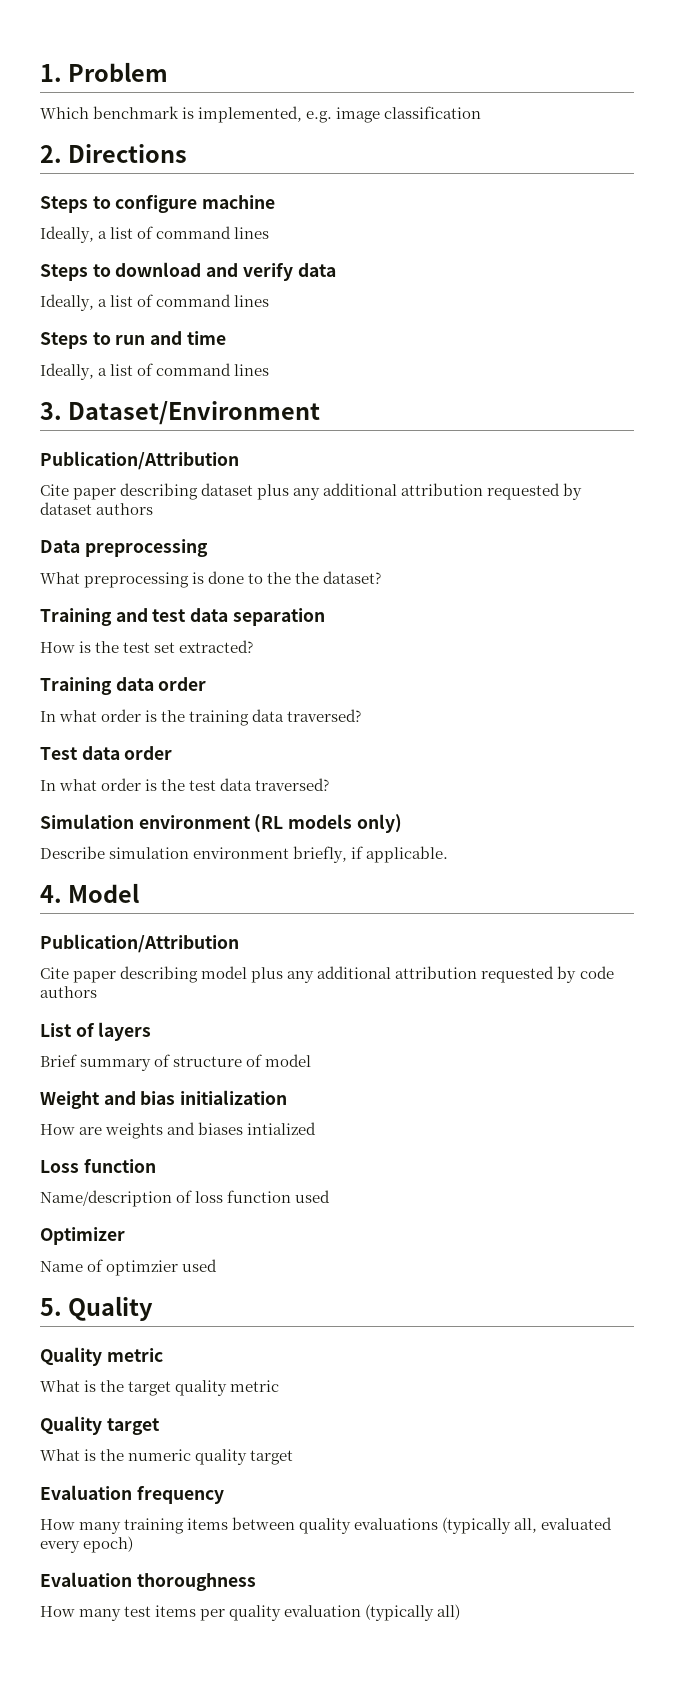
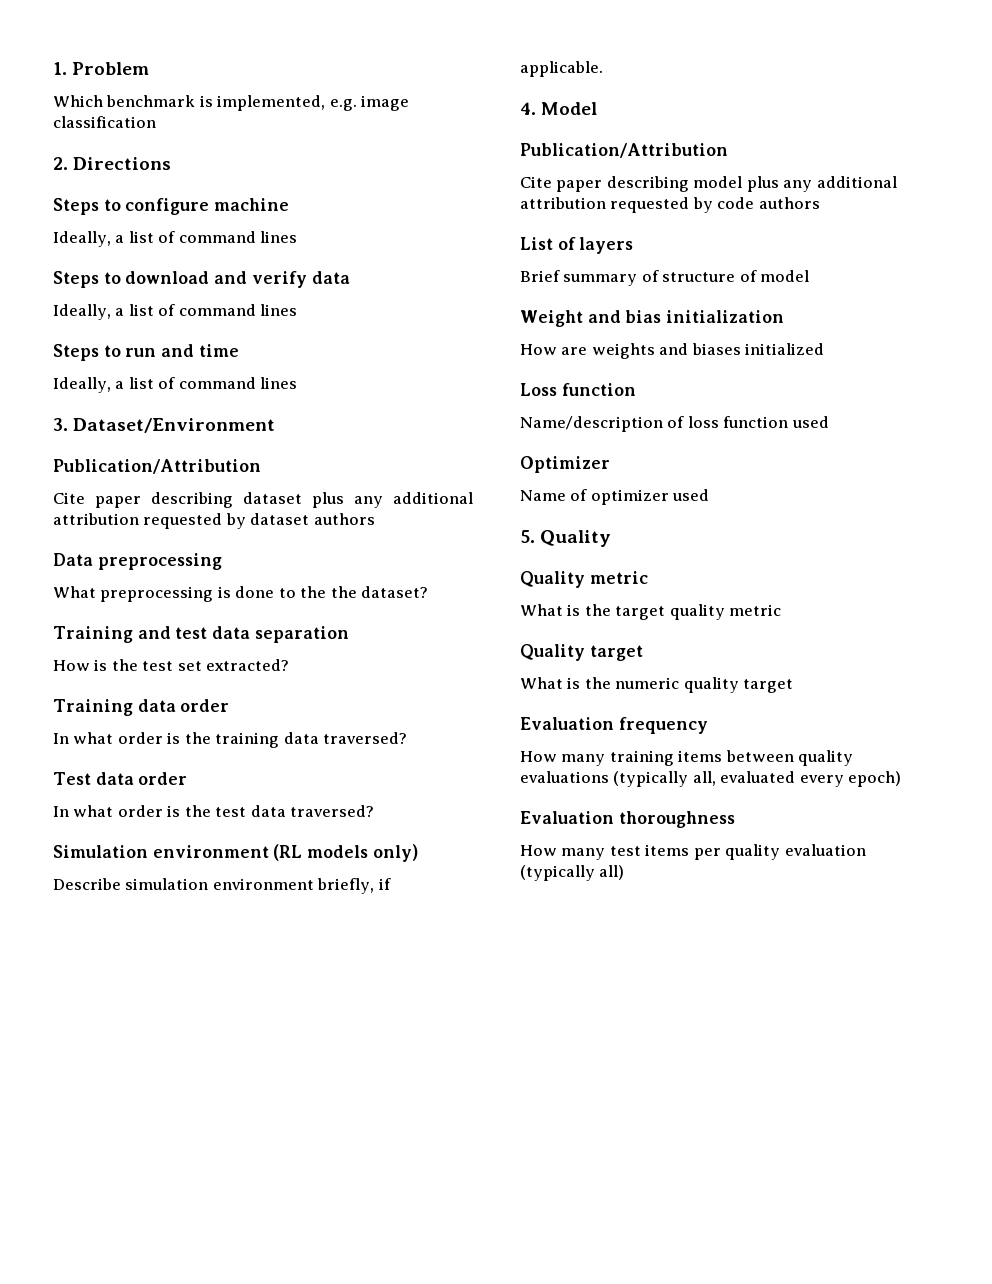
- How are weights and biases intialized
+ How are weights and biases initialized
- Name of optimzier used
+ Name of optimizer used

